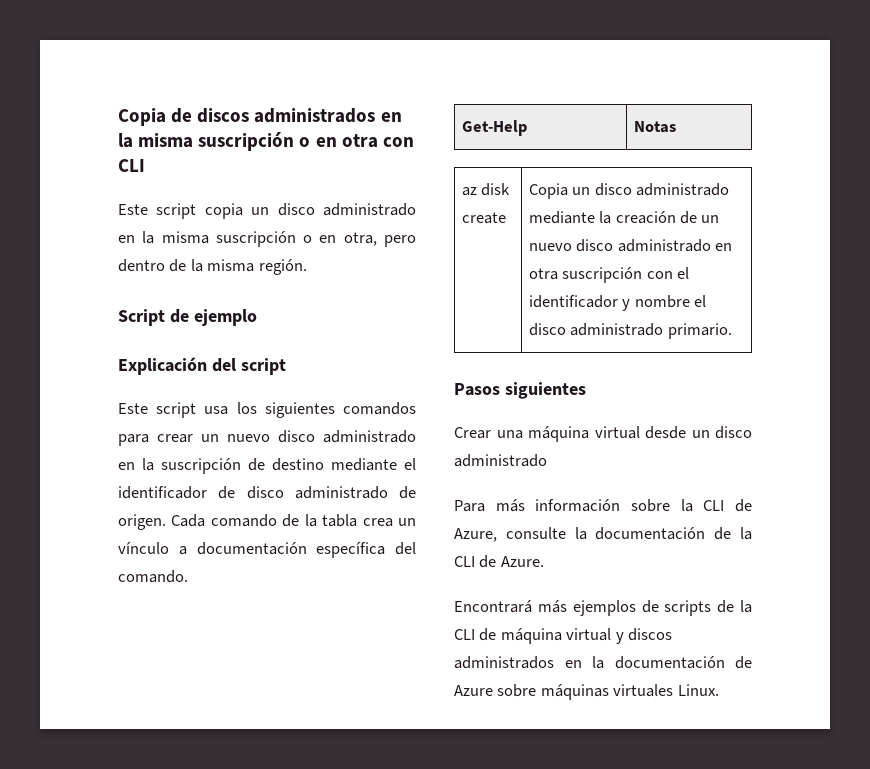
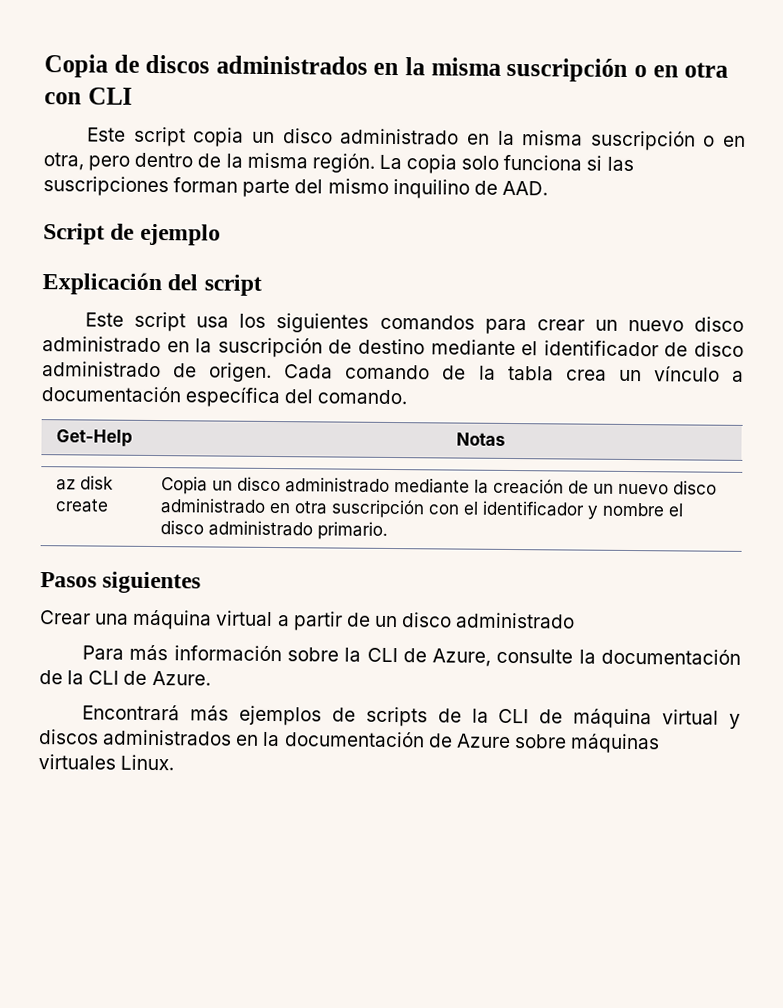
+ La copia solo funciona si las suscripciones forman parte del mismo inquilino de AAD.
- Crear una máquina virtual desde un disco administrado
+ Crear una máquina virtual a partir de un disco administrado

